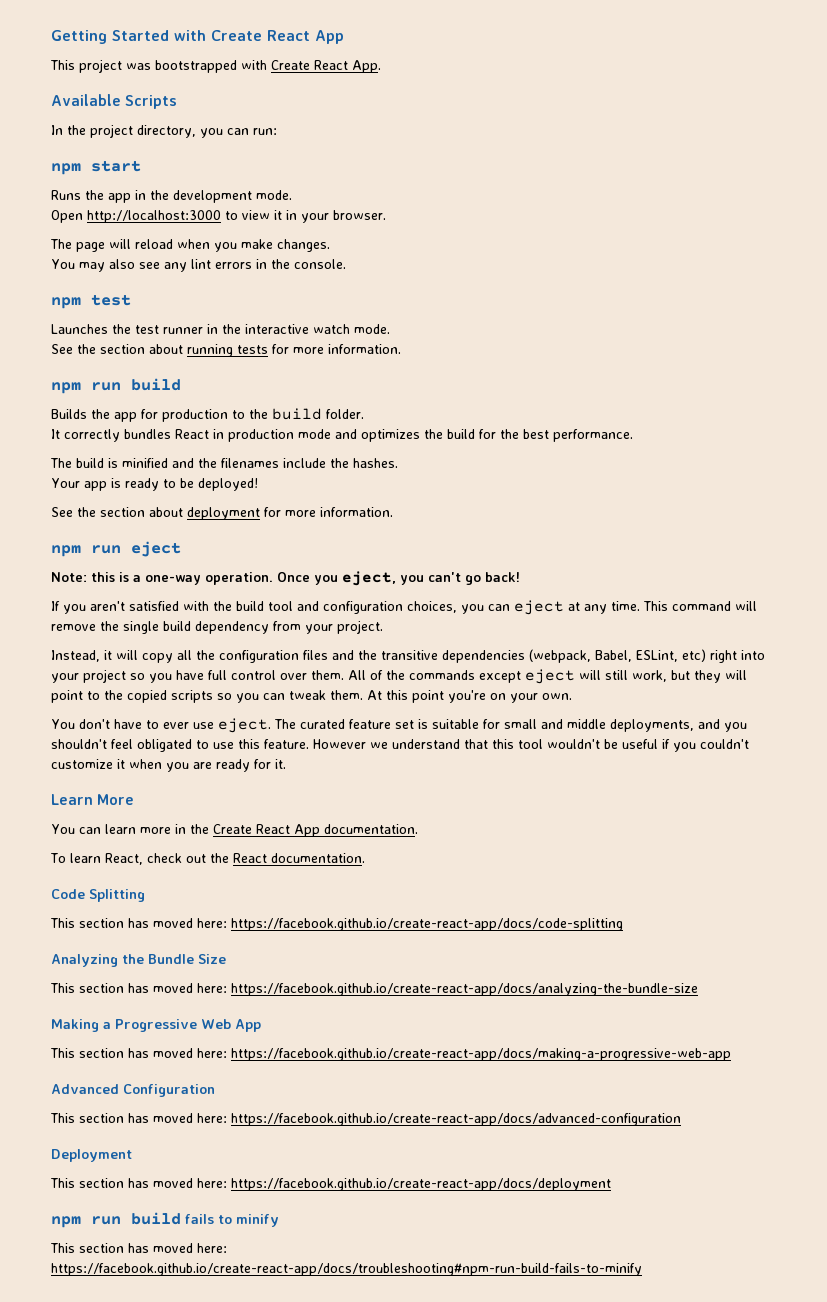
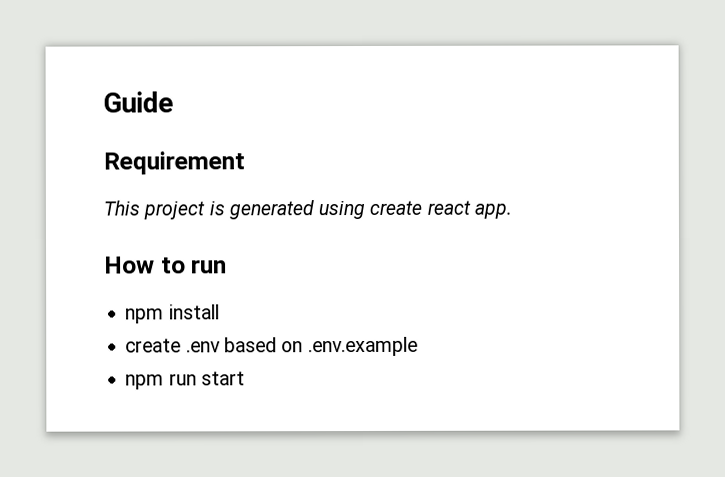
- Getting Started with Create React App
- This project was bootstrapped with Create React App.
- Available Scripts
- In the project directory, you can run:
- npm start
- Runs the app in the development mode.
- Open http://localhost:3000 to view it in your browser.
- The page will reload when you make changes.
- You may also see any lint errors in the console.
- npm test
- Launches the test runner in the interactive watch mode.
- See the section about running tests for more information.
- npm run build
- Builds the app for production to the build folder.
- It correctly bundles React in production mode and optimizes the build for the best performance.
- The build is minified and the filenames include the hashes.
- Your app is ready to be deployed!
- See the section about deployment for more information.
- npm run eject
- Note: this is a one-way operation. Once you eject, you can't go back!
- If you aren't satisfied with the build tool and configuration choices, you can eject at any time. This command will remove the single build dependency from your project.
- Instead, it will copy all the configuration files and the transitive dependencies (webpack, Babel, ESLint, etc) right into your project so you have full control over them. All of the commands except eject will still work, but they will point to the copied scripts so you can tweak them. At this point you're on your own.
- You don't have to ever use eject. The curated feature set is suitable for small and middle deployments, and you shouldn't feel obligated to use this feature. However we understand that this tool wouldn't be useful if you couldn't customize it when you are ready for it.
- Learn More
- You can learn more in the Create React App documentation.
- To learn React, check out the React documentation.
- Code Splitting
- This section has moved here: https://facebook.github.io/create-react-app/docs/code-splitting
- Analyzing the Bundle Size
- This section has moved here: https://facebook.github.io/create-react-app/docs/analyzing-the-bundle-size
- Making a Progressive Web App
- This section has moved here: https://facebook.github.io/create-react-app/docs/making-a-progressive-web-app
- Advanced Configuration
- This section has moved here: https://facebook.github.io/create-react-app/docs/advanced-configuration
- Deployment
- This section has moved here: https://facebook.github.io/create-react-app/docs/deployment
- npm run build fails to minify
- This section has moved here: https://facebook.github.io/create-react-app/docs/troubleshooting#npm-run-build-fails-to-minify
+ Guide
+ Requirement
+ This project is generated using create react app.
+ How to run
+ npm install
+ create .env based on .env.example
+ npm run start

